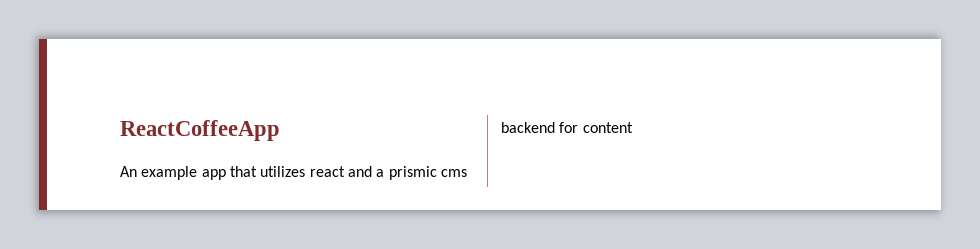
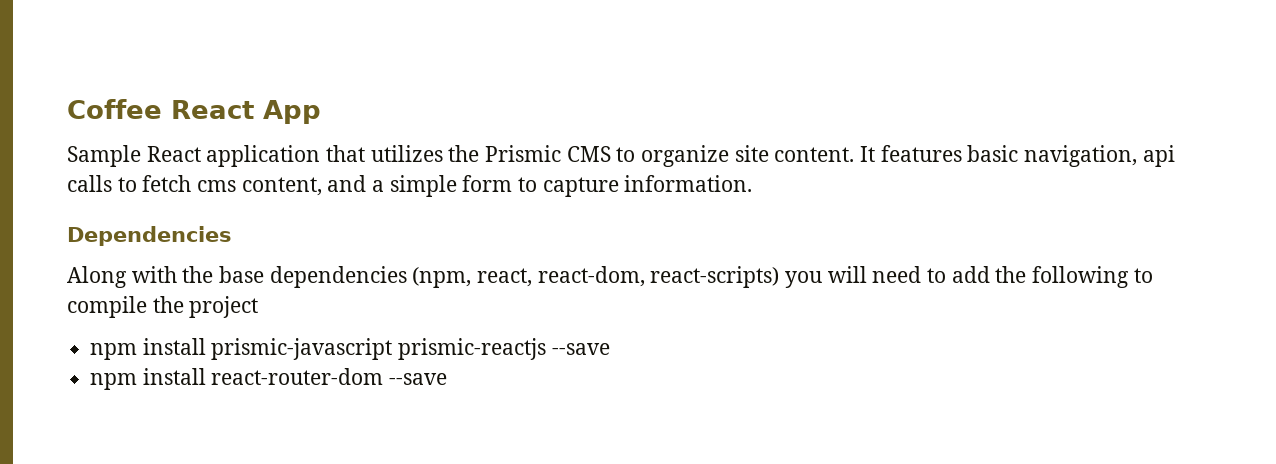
- ReactCoffeeApp
- An example app that utilizes react and a prismic cms backend for content
+ Coffee React App
+ Sample React application that utilizes the Prismic CMS to organize site content. It features basic navigation, api calls to fetch cms content, and a simple form to capture information.
+ Dependencies
+ Along with the base dependencies (npm, react, react-dom, react-scripts) you will need to add the following to compile the project
+ npm install prismic-javascript prismic-reactjs --save
+ npm install react-router-dom --save

